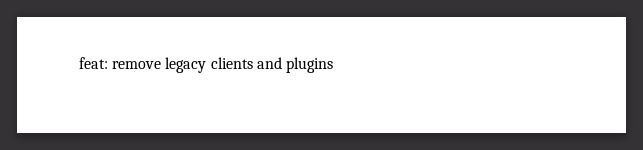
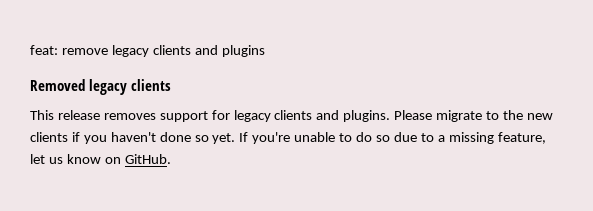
+ Removed legacy clients
+ This release removes support for legacy clients and plugins. Please migrate to the new clients if you haven't done so yet. If you're unable to do so due to a missing feature, let us know on GitHub.

